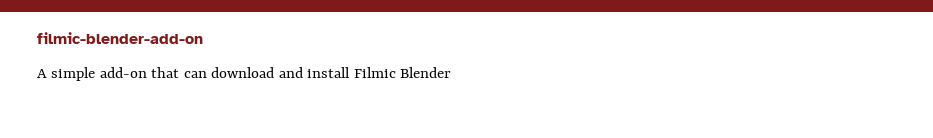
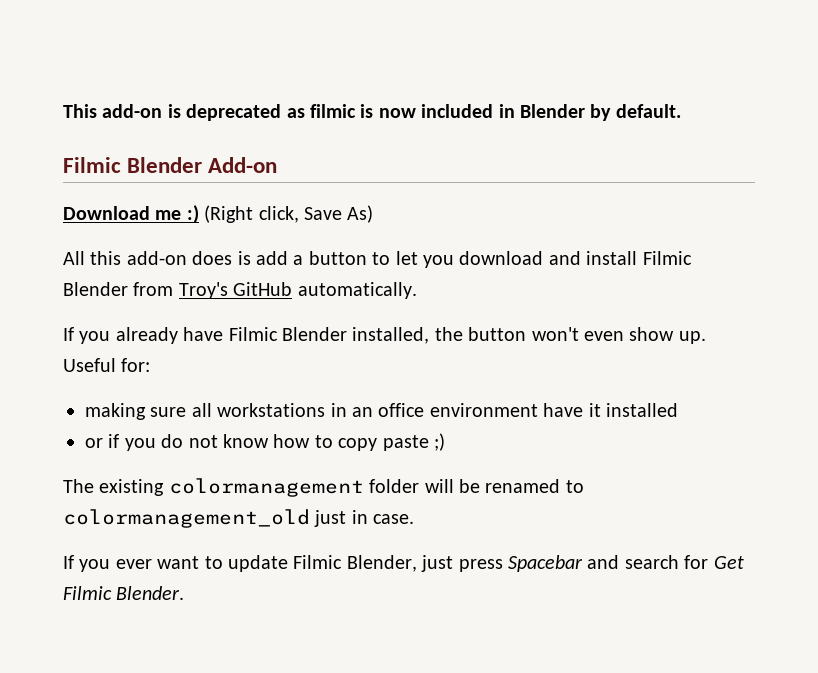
- filmic-blender-add-on
- A simple add-on that can download and install Filmic Blender
+ This add-on is deprecated as filmic is now included in Blender by default.
+ Filmic Blender Add-on
+ Download me :) (Right click, Save As)
+ All this add-on does is add a button to let you download and install Filmic Blender from Troy's GitHub automatically.
+ If you already have Filmic Blender installed, the button won't even show up. Useful for:
+ making sure all workstations in an office environment have it installed
+ or if you do not know how to copy paste ;)
+ The existing colormanagement folder will be renamed to colormanagement_old just in case.
+ If you ever want to update Filmic Blender, just press Spacebar and search for Get Filmic Blender.

